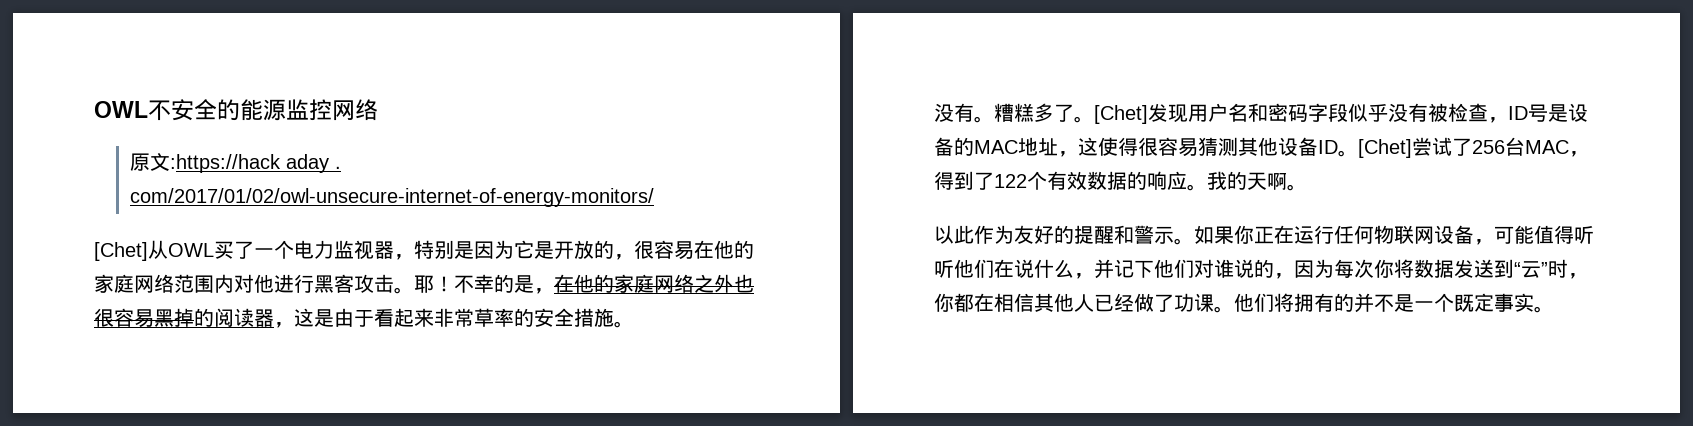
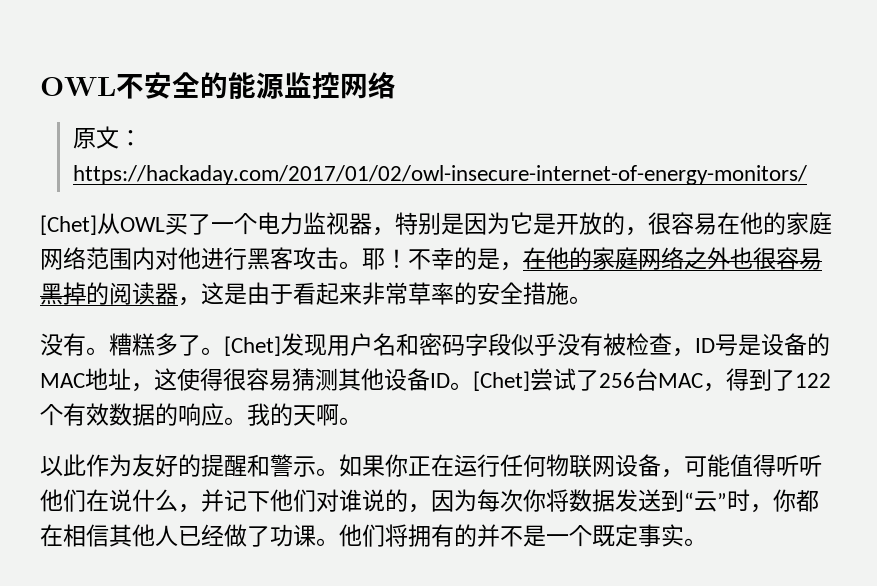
- 原文:https://hack aday . com/2017/01/02/owl-unsecure-internet-of-energy-monitors/
+ 原文：https://hackaday.com/2017/01/02/owl-insecure-internet-of-energy-monitors/

